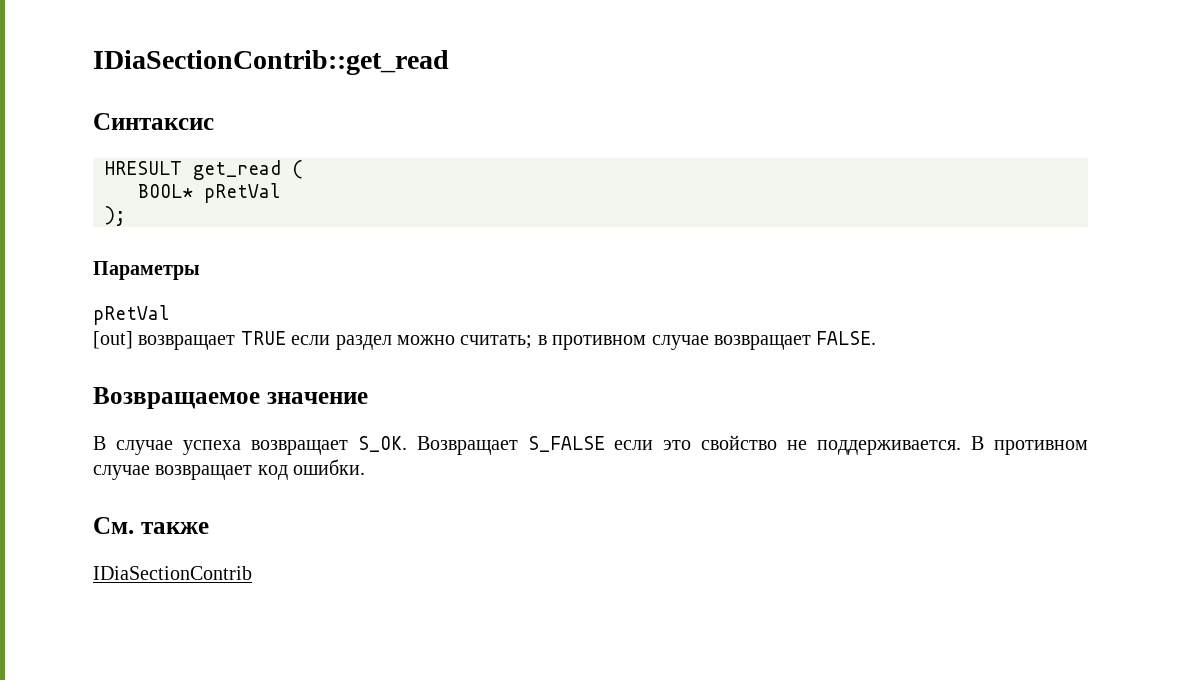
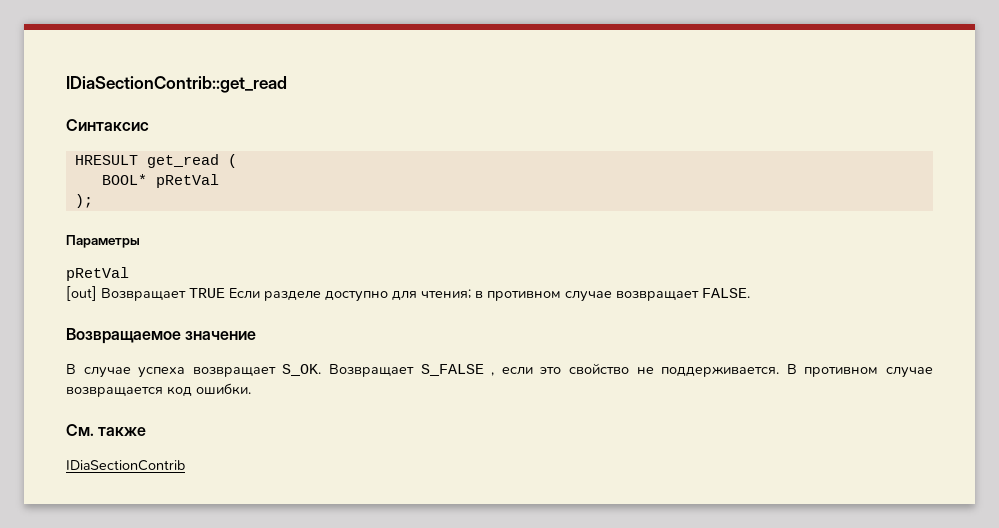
- [out] возвращает TRUE если раздел можно считать; в противном случае возвращает FALSE.
+ [out] Возвращает TRUE Если разделе доступно для чтения; в противном случае возвращает FALSE.
- Возвращает S_FALSE если это свойство не поддерживается.
+ Возвращает S_FALSE , если это свойство не поддерживается.
- В противном случае возвращает код ошибки.
+ В противном случае возвращается код ошибки.

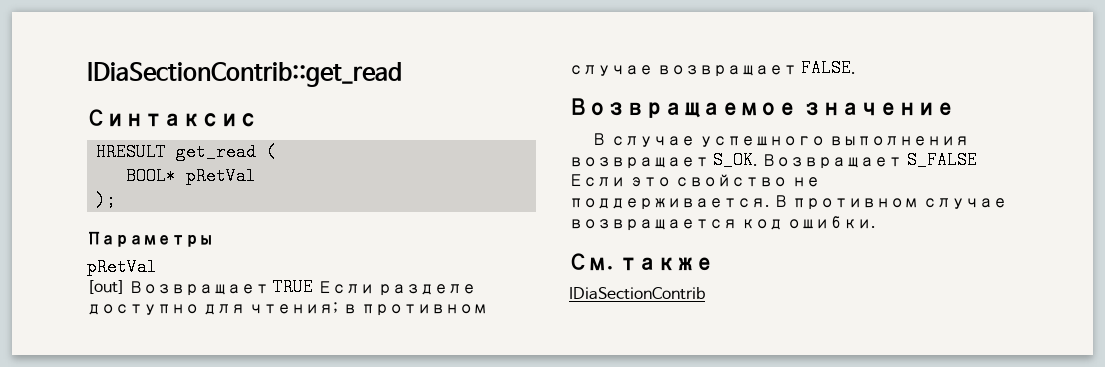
- В случае успеха возвращает S_OK.
+ В случае успешного выполнения возвращает S_OK.
- Возвращает S_FALSE , если это свойство не поддерживается.
+ Возвращает S_FALSE Если это свойство не поддерживается.

